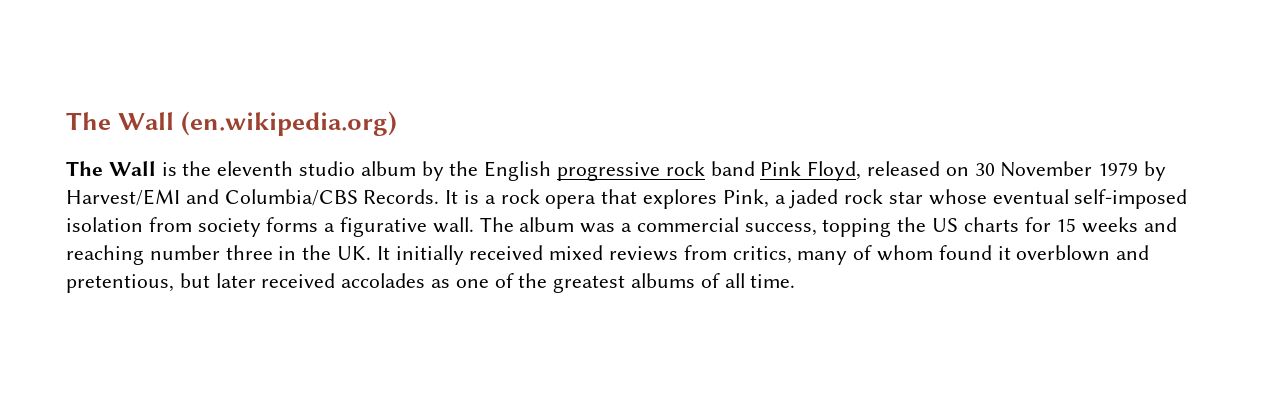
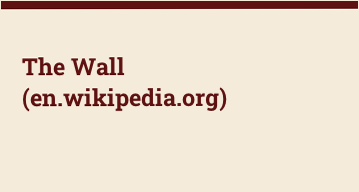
- The Wall is the eleventh studio album by the English progressive rock band Pink Floyd, released on 30 November 1979 by Harvest/EMI and Columbia/CBS Records. It is a rock opera that explores Pink, a jaded rock star whose eventual self-imposed isolation from society forms a figurative wall. The album was a commercial success, topping the US charts for 15 weeks and reaching number three in the UK. It initially received mixed reviews from critics, many of whom found it overblown and pretentious, but later received accolades as one of the greatest albums of all time.

